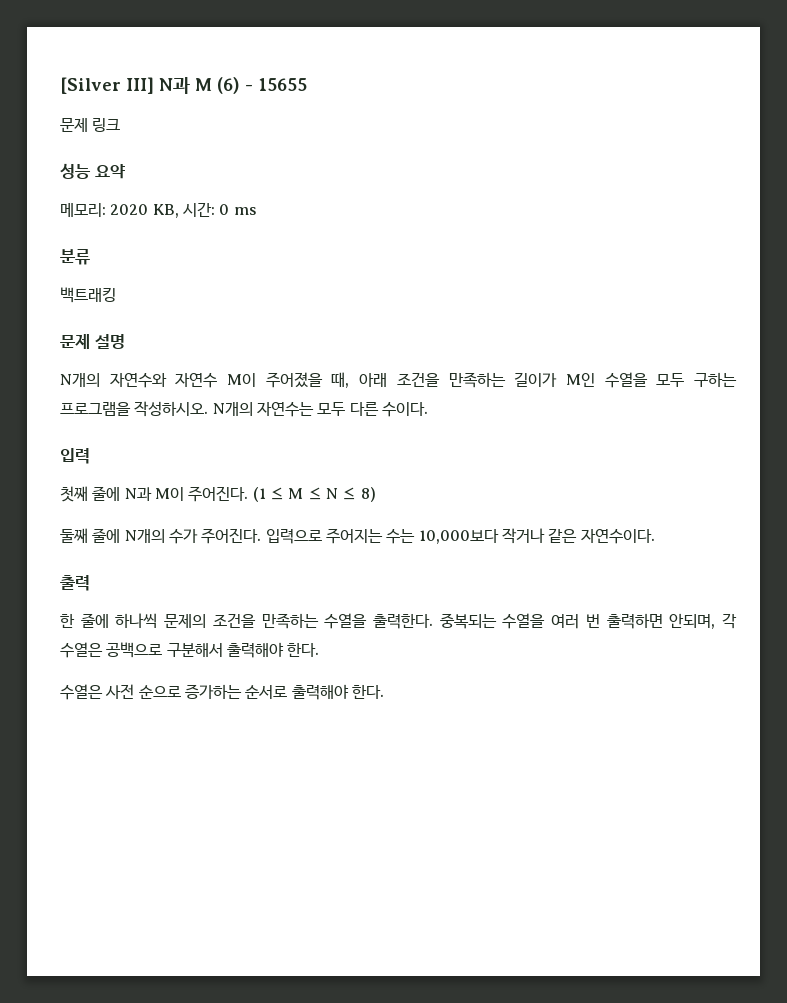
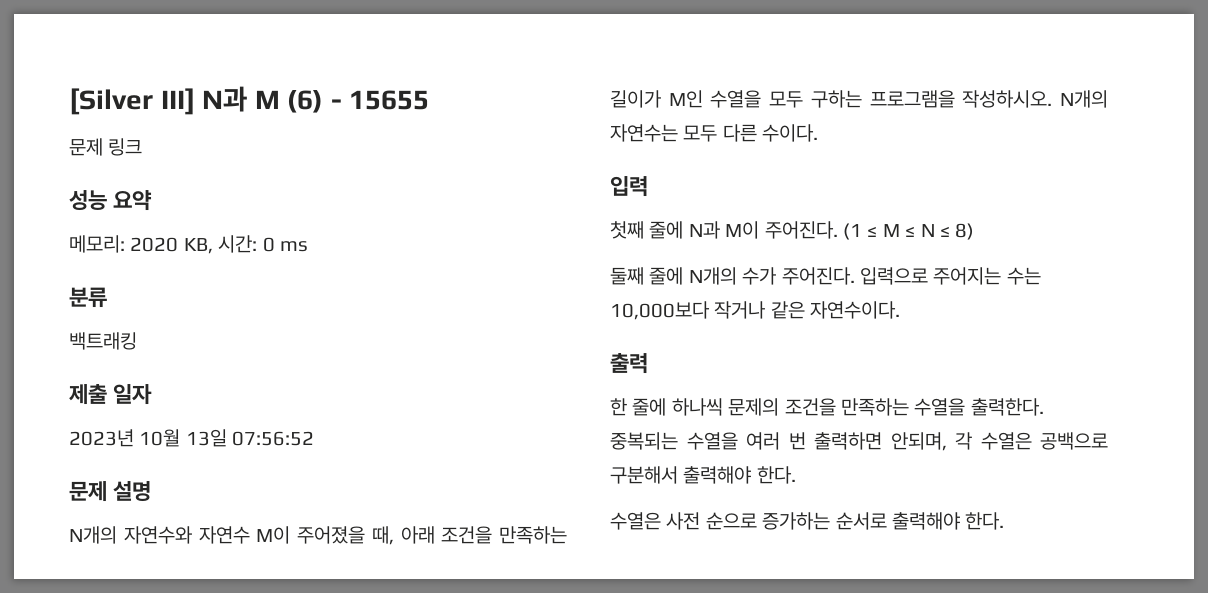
+ 제출 일자
+ 2023년 10월 13일 07:56:52

